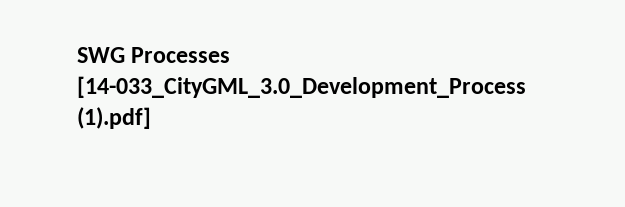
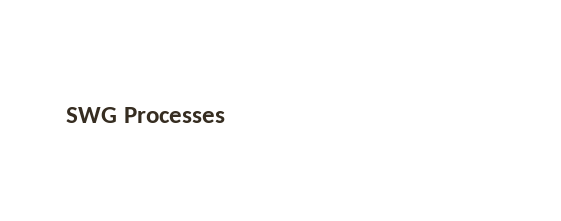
- SWG Processes [14-033_CityGML_3.0_Development_Process (1).pdf]
+ SWG Processes

